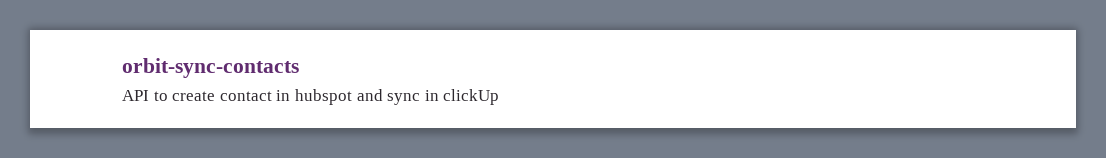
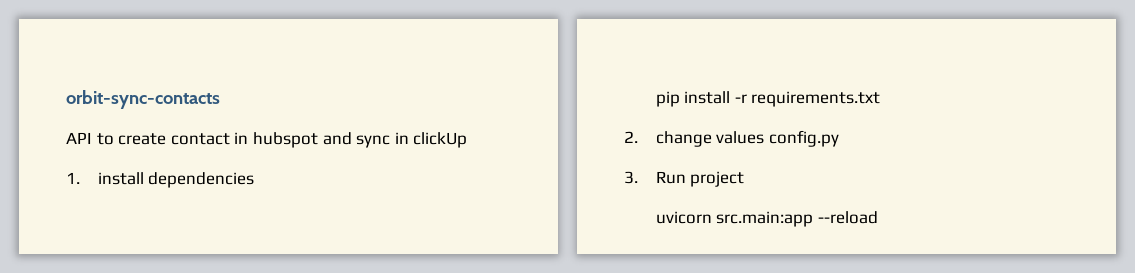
+ 1. install dependencies
+ pip install -r requirements.txt
+ 2. change values config.py
+ 3. Run project
+ uvicorn src.main:app --reload

